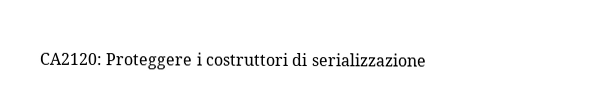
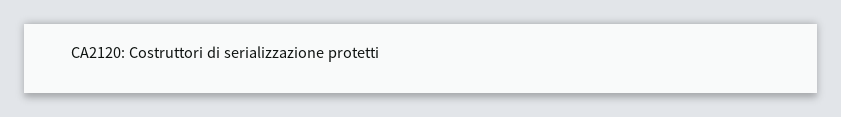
- CA2120: Proteggere i costruttori di serializzazione
+ CA2120: Costruttori di serializzazione protetti

